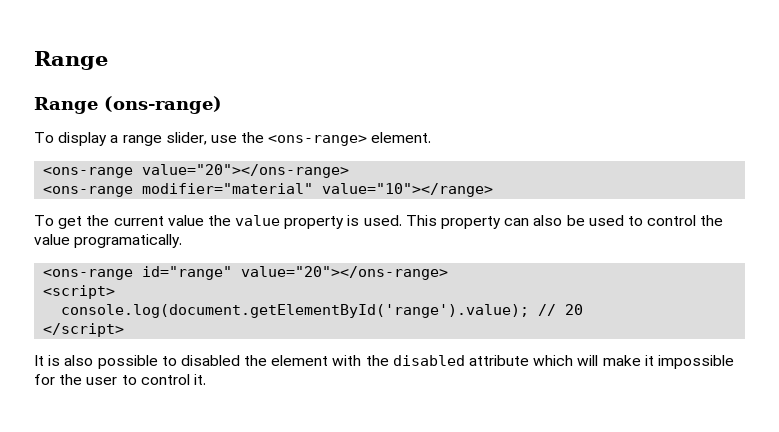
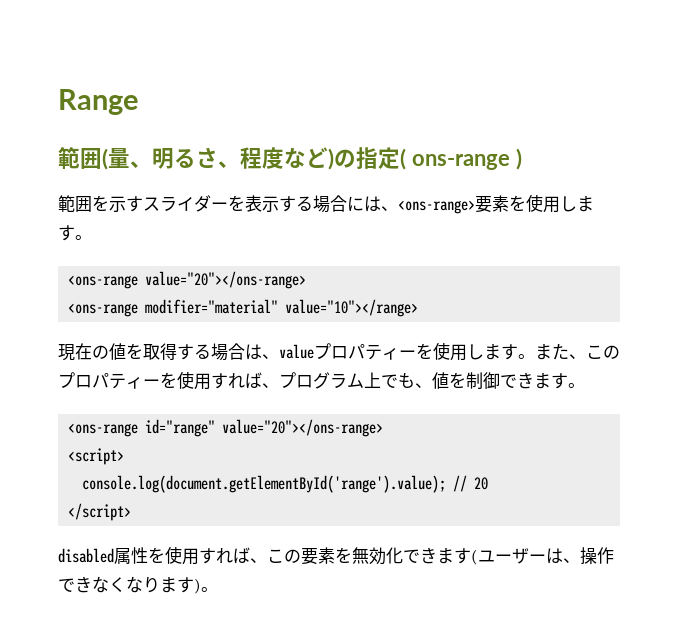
- Range (ons-range)
- To display a range slider, use the <ons-range> element.
+ 範囲(量、明るさ、程度など)の指定( ons-range )
+ 範囲を示すスライダーを表示する場合には、<ons-range>要素を使用します。
- To get the current value the value property is used. This property can also be used to control the value programatically.
+ 現在の値を取得する場合は、valueプロパティーを使用します。また、このプロパティーを使用すれば、プログラム上でも、値を制御できます。
- It is also possible to disabled the element with the disabled attribute which will make it impossible for the user to control it.
+ disabled属性を使用すれば、この要素を無効化できます(ユーザーは、操作できなくなります)。

